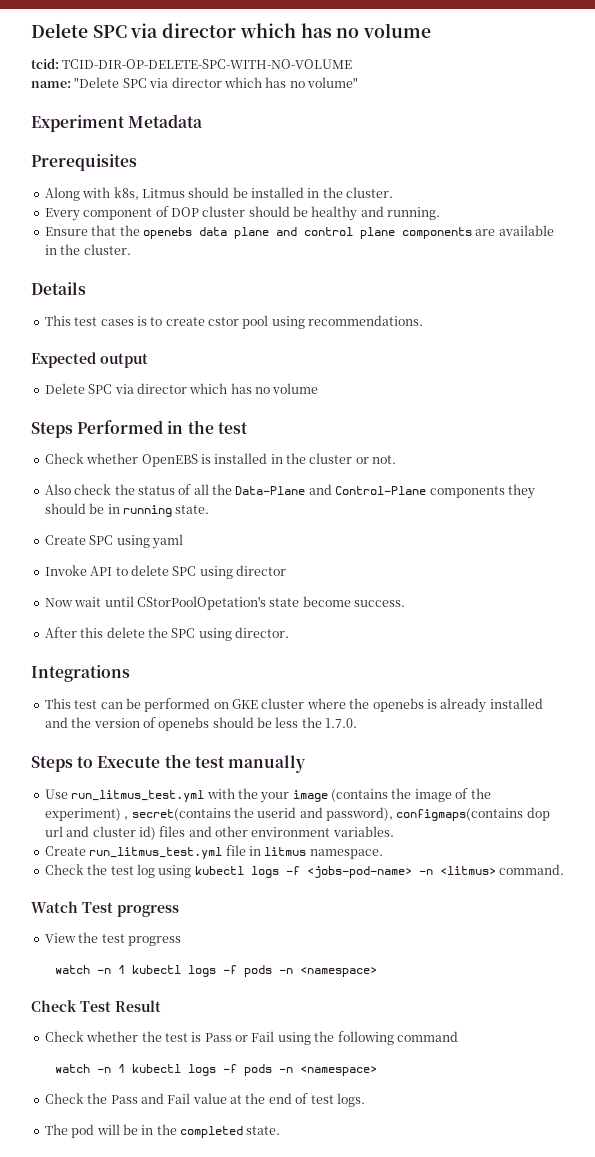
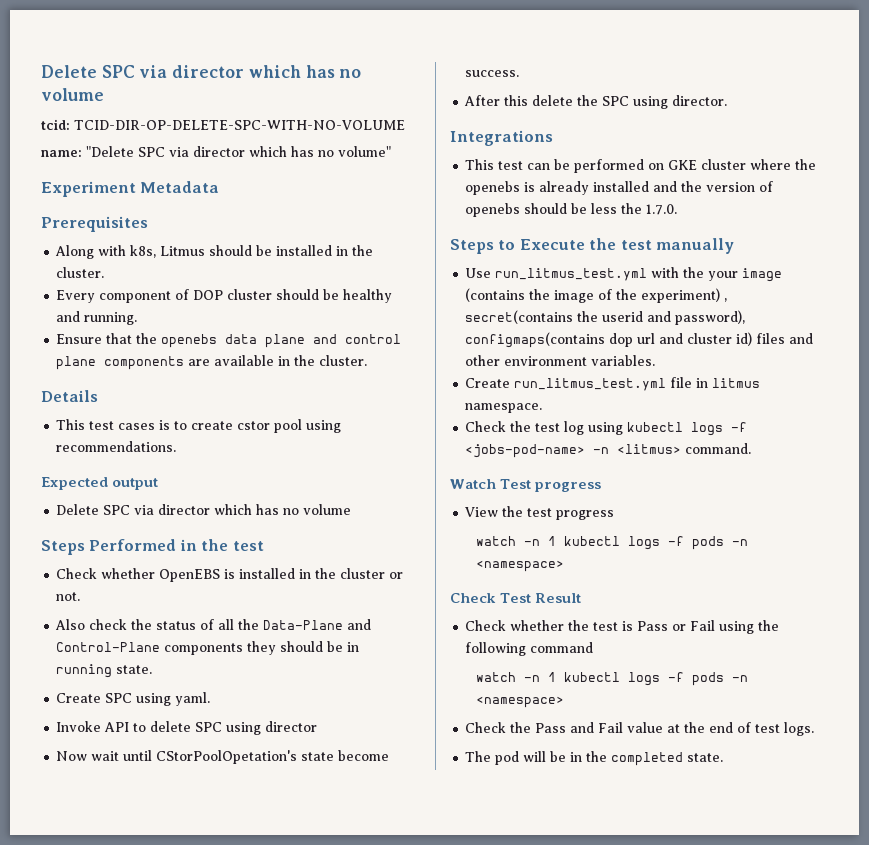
- Create SPC using yaml
+ Create SPC using yaml.

